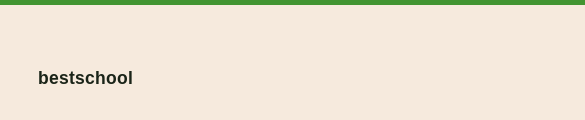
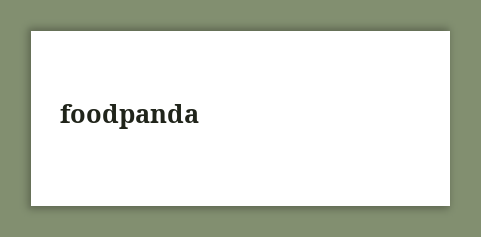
- bestschool
+ foodpanda

